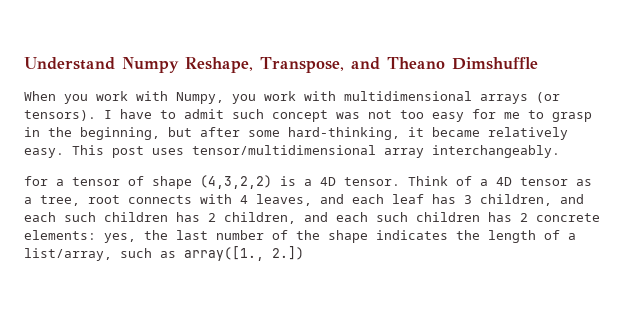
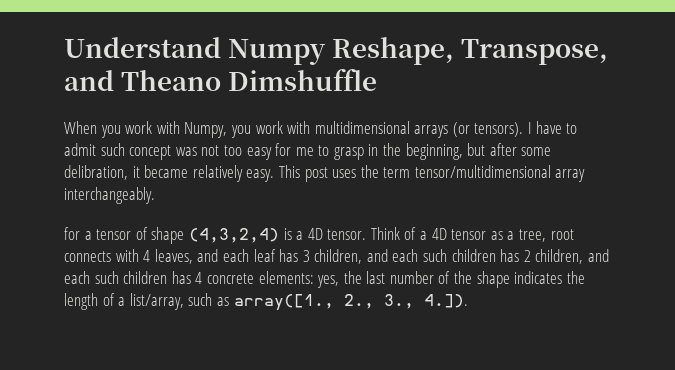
- I have to admit such concept was not too easy for me to grasp in the beginning, but after some hard-thinking, it became relatively easy.
+ I have to admit such concept was not too easy for me to grasp in the beginning, but after some delibration, it became relatively easy.
- This post uses tensor/multidimensional array interchangeably.
+ This post uses the term tensor/multidimensional array interchangeably.
- for a tensor of shape (4,3,2,2) is a 4D tensor.
+ for a tensor of shape (4,3,2,4) is a 4D tensor.
- Think of a 4D tensor as a tree, root connects with 4 leaves, and each leaf has 3 children, and each such children has 2 children, and each such children has 2 concrete elements: yes, the last number of the shape indicates the length of a list/array, such as array([1., 2.])
+ Think of a 4D tensor as a tree, root connects with 4 leaves, and each leaf has 3 children, and each such children has 2 children, and each such children has 4 concrete elements: yes, the last number of the shape indicates the length of a list/array, such as array([1., 2., 3., 4.]).

